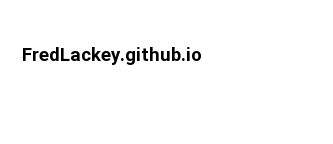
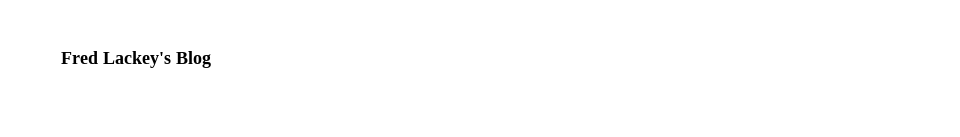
- FredLackey.github.io
+ Fred Lackey's Blog

